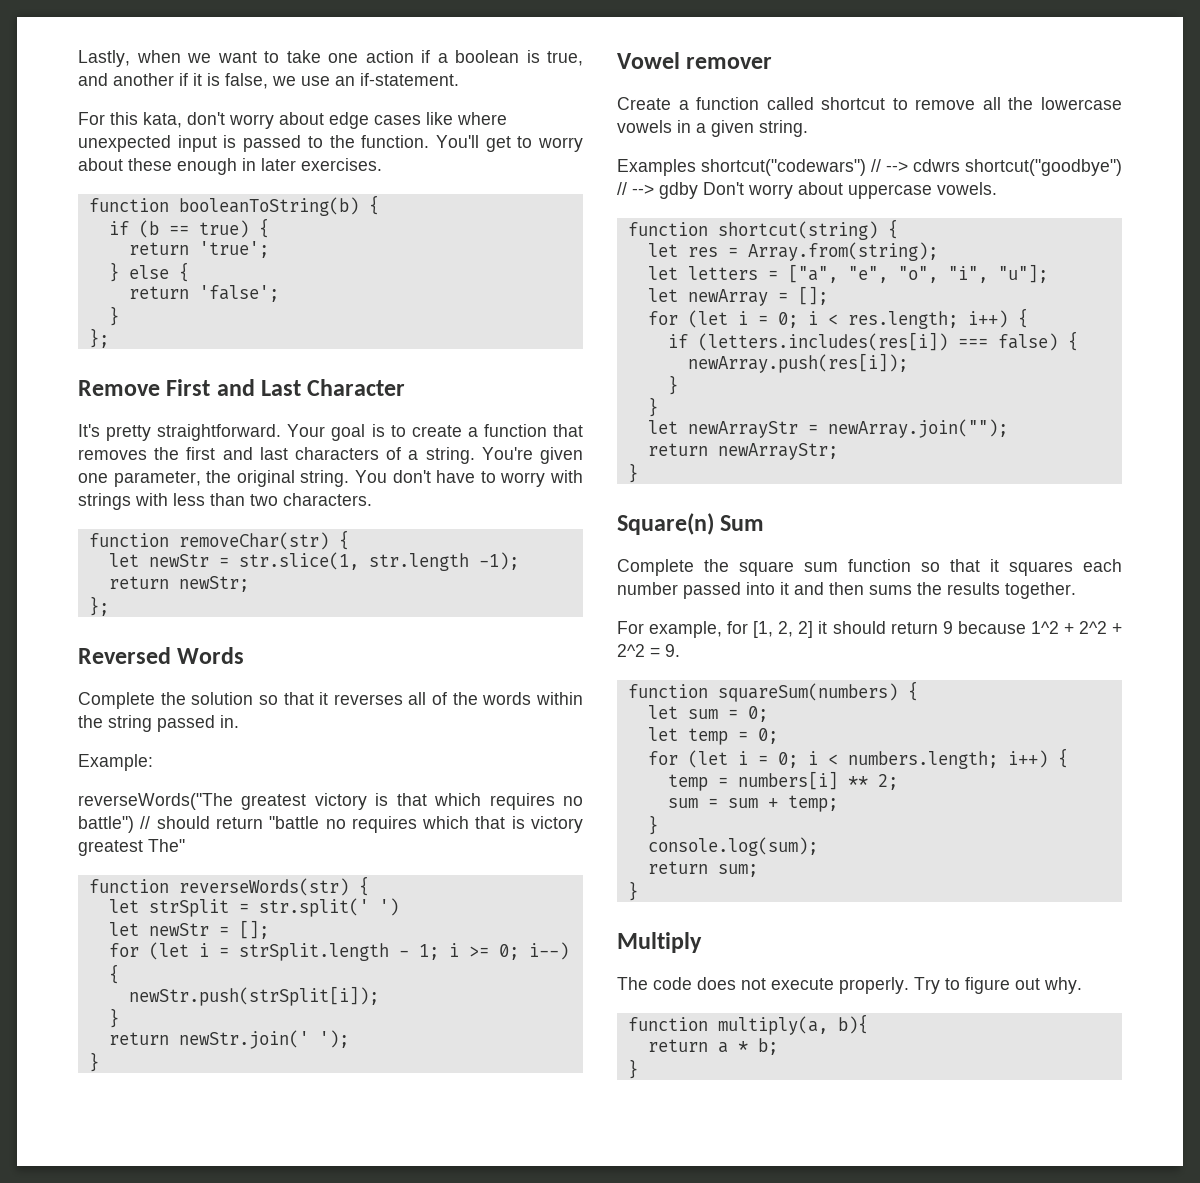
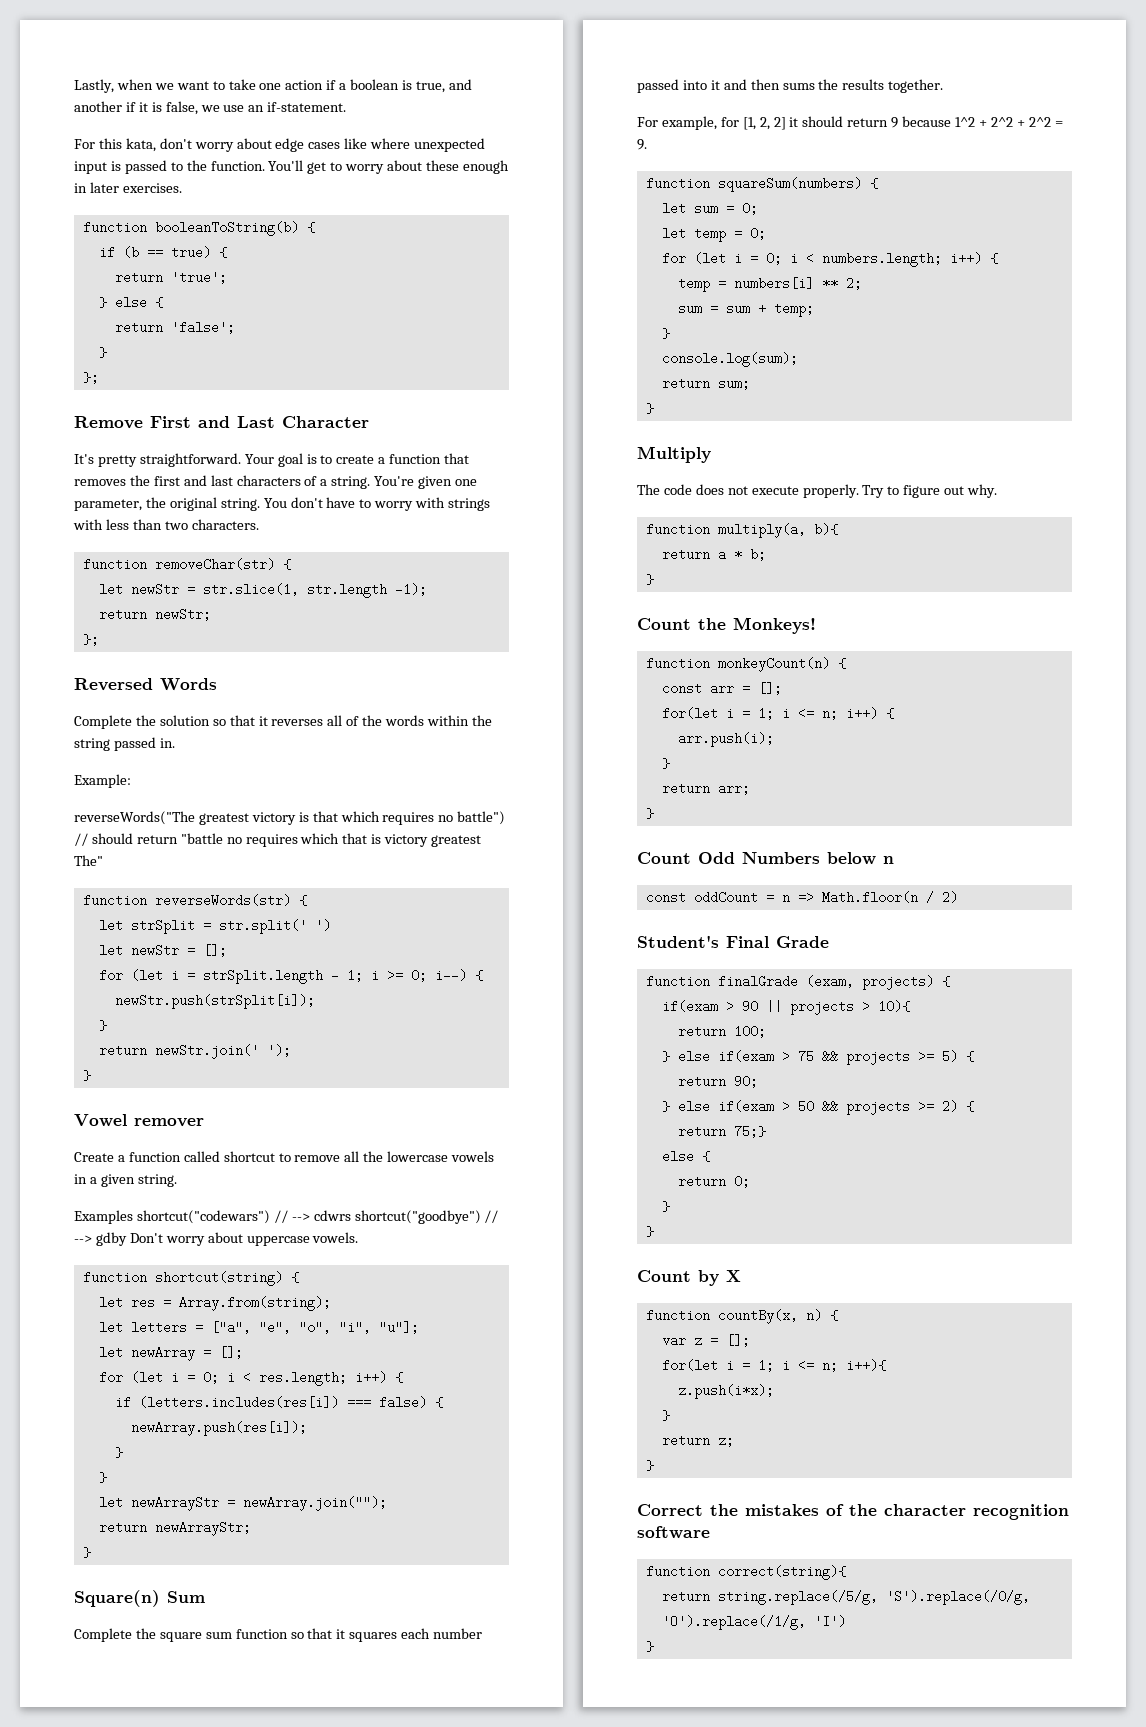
+ Count the Monkeys!
+ function monkeyCount(n) {
+ const arr = [];
+ for(let i = 1; i <= n; i++) {
+ arr.push(i);
+ }
+ return arr;
+ }
+ Count Odd Numbers below n
+ const oddCount = n => Math.floor(n / 2)
+ Student's Final Grade
+ function finalGrade (exam, projects) {
+ if(exam > 90 || projects > 10){
+ return 100;
+ } else if(exam > 75 && projects >= 5) {
+ return 90;
+ } else if(exam > 50 && projects >= 2) {
+ return 75;}
+ else {
+ return 0;
+ }
+ }
+ Count by X
+ function countBy(x, n) {
+ var z = [];
+ for(let i = 1; i <= n; i++){
+ z.push(i*x);
+ }
+ return z;
+ }
+ Correct the mistakes of the character recognition software
+ function correct(string){
+ return string.replace(/5/g, 'S').replace(/0/g, 'O').replace(/1/g, 'I')
+ }

